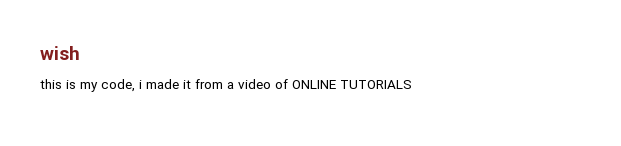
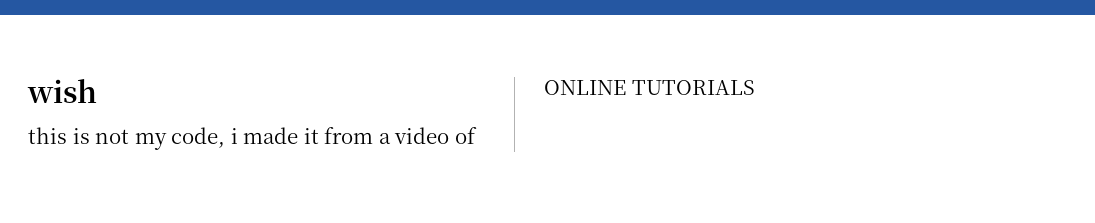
- this is my code, i made it from a video of ONLINE TUTORIALS
+ this is not my code, i made it from a video of ONLINE TUTORIALS

